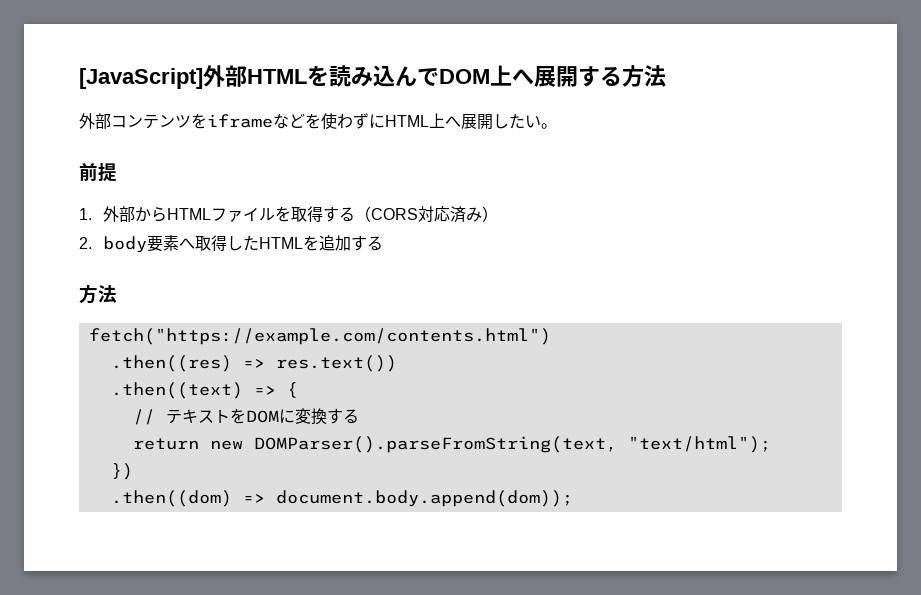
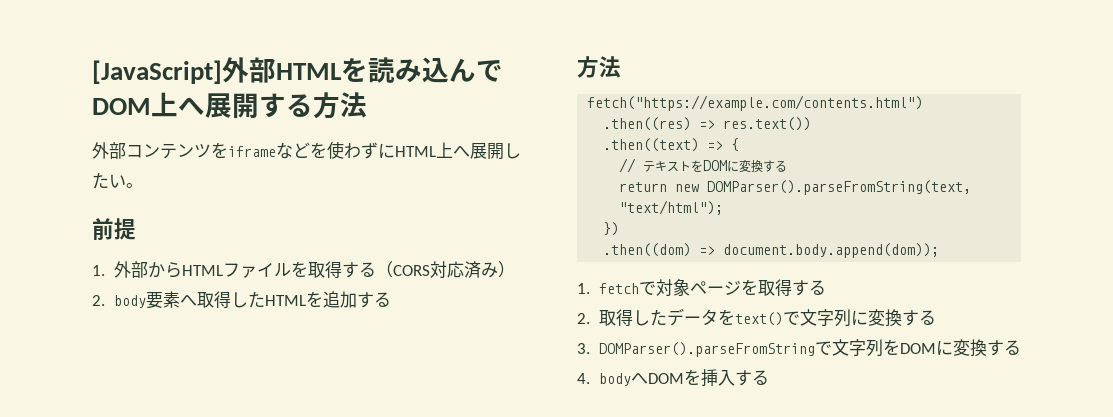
+ 1. fetchで対象ページを取得する
+ 2.取得したデータをtext()で文字列に変換する
+ 3. DOMParser().parseFromStringで文字列をDOMに変換する
+ 4. bodyへDOMを挿入する

